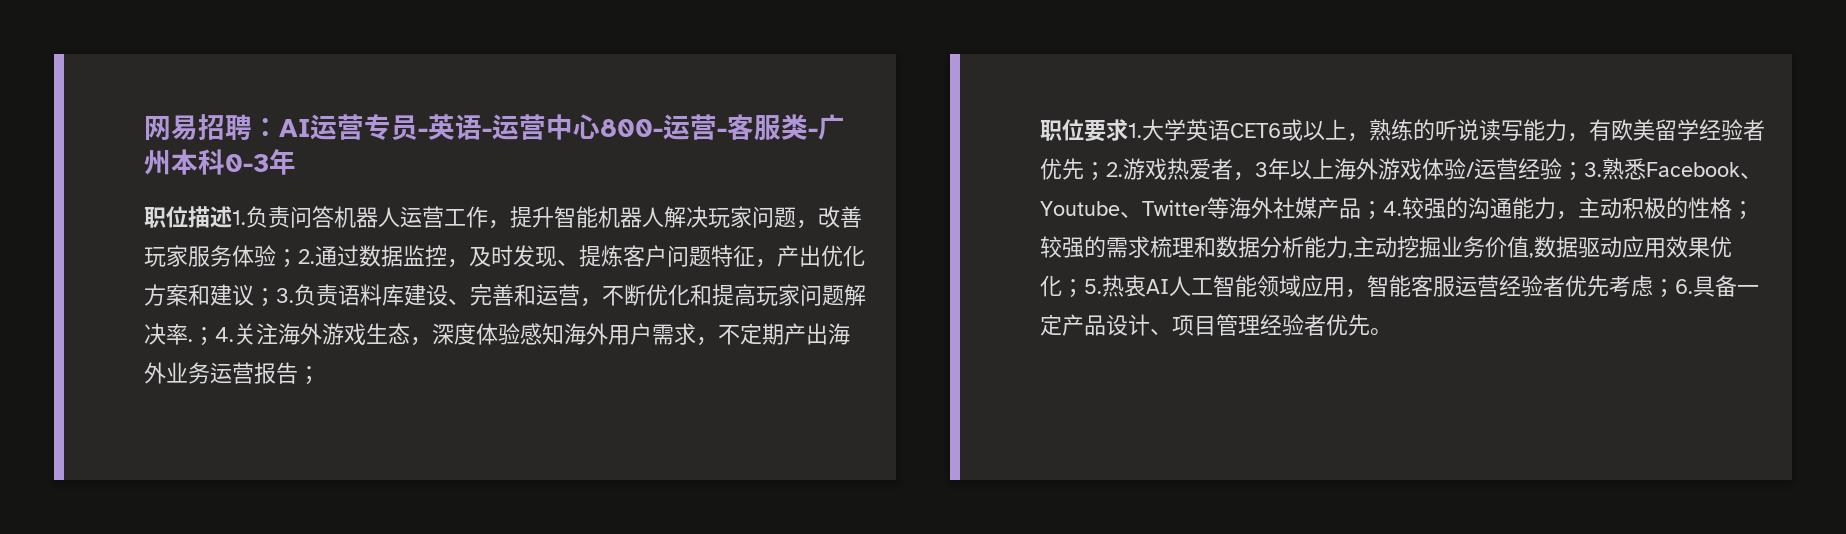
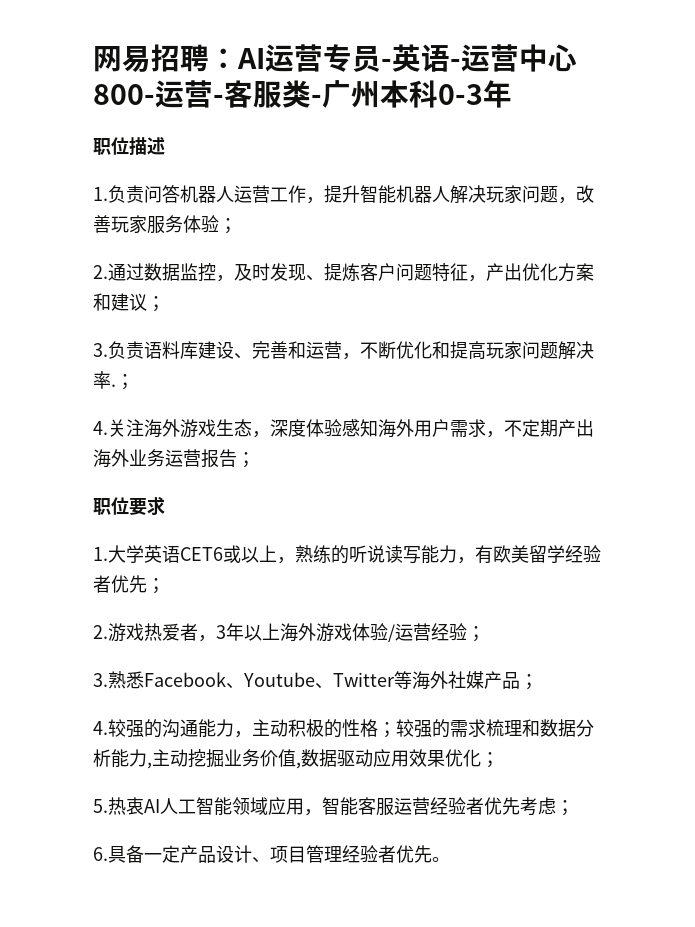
- 职位描述1.负责问答机器人运营工作，提升智能机器人解决玩家问题，改善玩家服务体验；2.通过数据监控，及时发现、提炼客户问题特征，产出优化方案和建议；3.负责语料库建设、完善和运营，不断优化和提高玩家问题解决率.；4.关注海外游戏生态，深度体验感知海外用户需求，不定期产出海外业务运营报告；
+ 职位描述
+ 1.负责问答机器人运营工作，提升智能机器人解决玩家问题，改善玩家服务体验；
+ 2.通过数据监控，及时发现、提炼客户问题特征，产出优化方案和建议；
+ 3.负责语料库建设、完善和运营，不断优化和提高玩家问题解决率.；
+ 4.关注海外游戏生态，深度体验感知海外用户需求，不定期产出海外业务运营报告；
- 职位要求1.大学英语CET6或以上，熟练的听说读写能力，有欧美留学经验者优先；2.游戏热爱者，3年以上海外游戏体验/运营经验；3.熟悉Facebook、Youtube、Twitter等海外社媒产品；4.较强的沟通能力，主动积极的性格；
+ 职位要求
+ 1.大学英语CET6或以上，熟练的听说读写能力，有欧美留学经验者优先；
+ 2.游戏热爱者，3年以上海外游戏体验/运营经验；
+ 3.熟悉Facebook、Youtube、Twitter等海外社媒产品；
+ 4.较强的沟通能力，主动积极的性格；
- 较强的需求梳理和数据分析能力,主动挖掘业务价值,数据驱动应用效果优化；5.热衷AI人工智能领域应用，智能客服运营经验者优先考虑；6.具备一定产品设计、项目管理经验者优先。
+ 较强的需求梳理和数据分析能力,主动挖掘业务价值,数据驱动应用效果优化；
+ 5.热衷AI人工智能领域应用，智能客服运营经验者优先考虑；
+ 6.具备一定产品设计、项目管理经验者优先。

